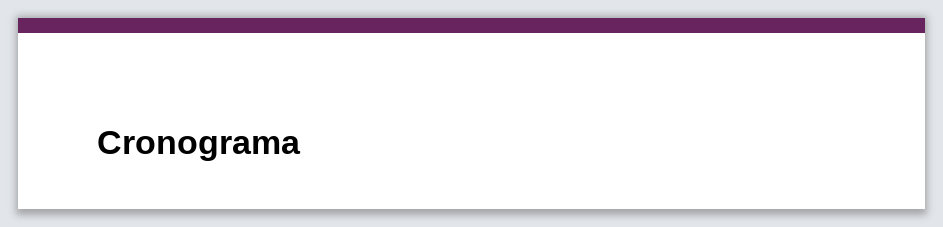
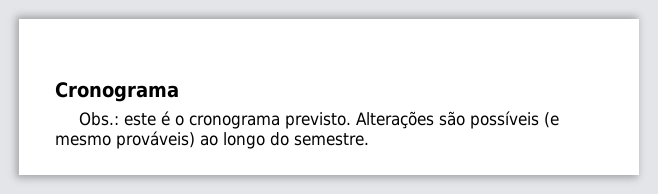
+ Obs.: este é o cronograma previsto. Alterações são possíveis (e mesmo prováveis) ao longo do semestre.

